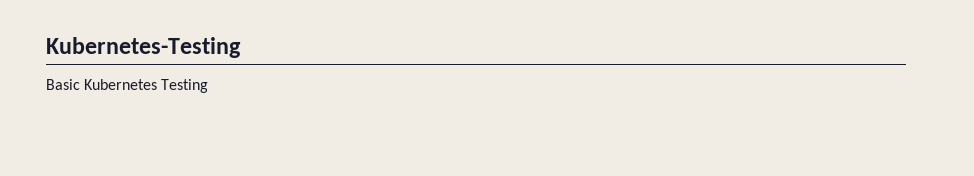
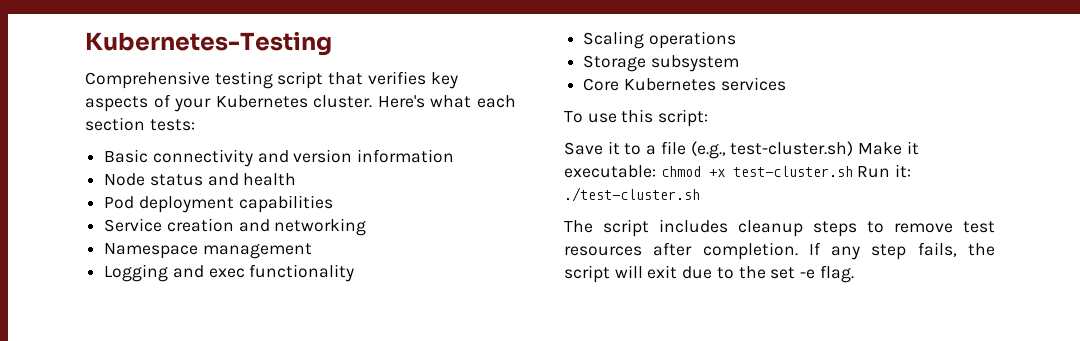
- Basic Kubernetes Testing
+ Comprehensive testing script that verifies key aspects of your Kubernetes cluster. Here's what each section tests:
+ Basic connectivity and version information
+ Node status and health
+ Pod deployment capabilities
+ Service creation and networking
+ Namespace management
+ Logging and exec functionality
+ Scaling operations
+ Storage subsystem
+ Core Kubernetes services
+ To use this script:
+ Save it to a file (e.g., test-cluster.sh) Make it executable: chmod +x test-cluster.sh Run it: ./test-cluster.sh
+ The script includes cleanup steps to remove test resources after completion. If any step fails, the script will exit due to the set -e flag.

